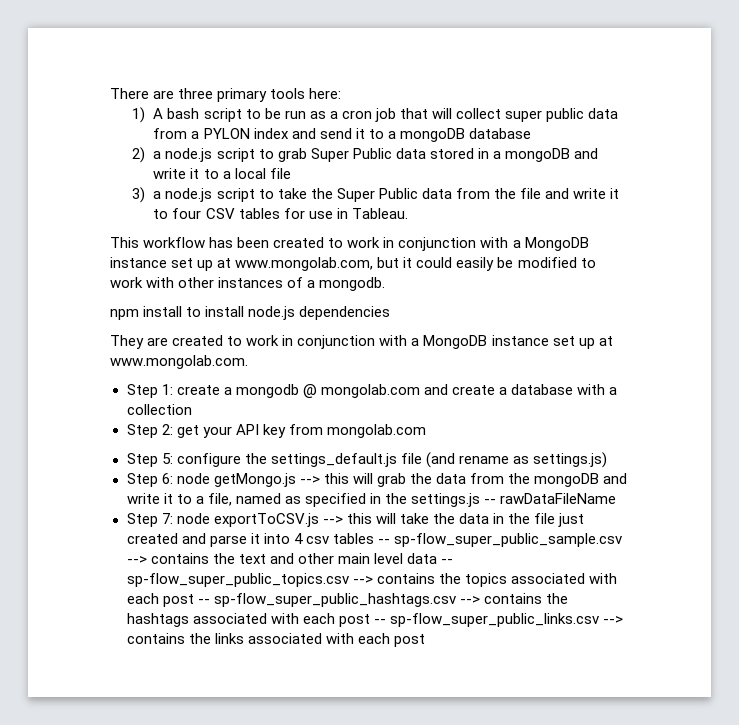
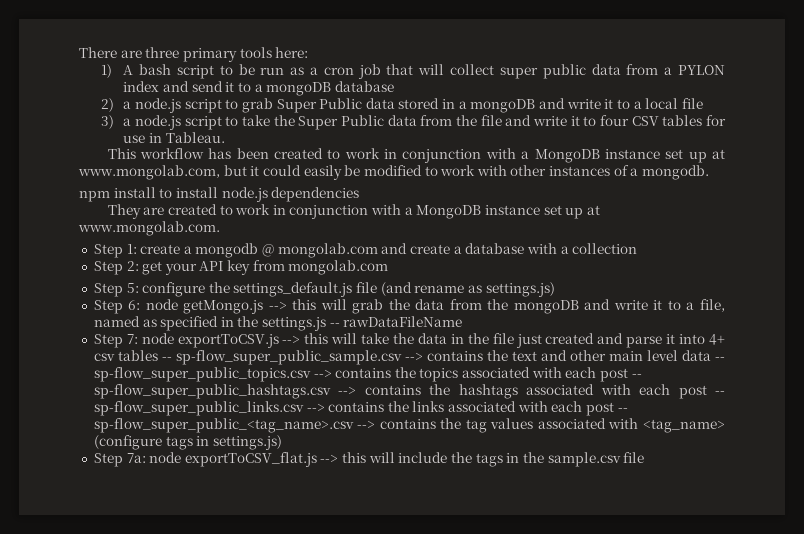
- node exportToCSV.js --> this will take the data in the file just created and parse it into 4 csv tables -- sp-flow_super_public_sample.csv --> contains the text and other main level data -- sp-flow_super_public_topics.csv --> contains the topics associated with each post -- sp-flow_super_public_hashtags.csv --> contains the hashtags associated with each post -- sp-flow_super_public_links.csv --> contains the links associated with each post
+ node exportToCSV.js --> this will take the data in the file just created and parse it into 4+ csv tables -- sp-flow_super_public_sample.csv --> contains the text and other main level data -- sp-flow_super_public_topics.csv --> contains the topics associated with each post -- sp-flow_super_public_hashtags.csv --> contains the hashtags associated with each post -- sp-flow_super_public_links.csv --> contains the links associated with each post -- sp-flow_super_public_<tag_name>.csv --> contains the tag values associated with <tag_name> (configure tags in settings.js)
+ Step 7a: node exportToCSV_flat.js --> this will include the tags in the sample.csv file

